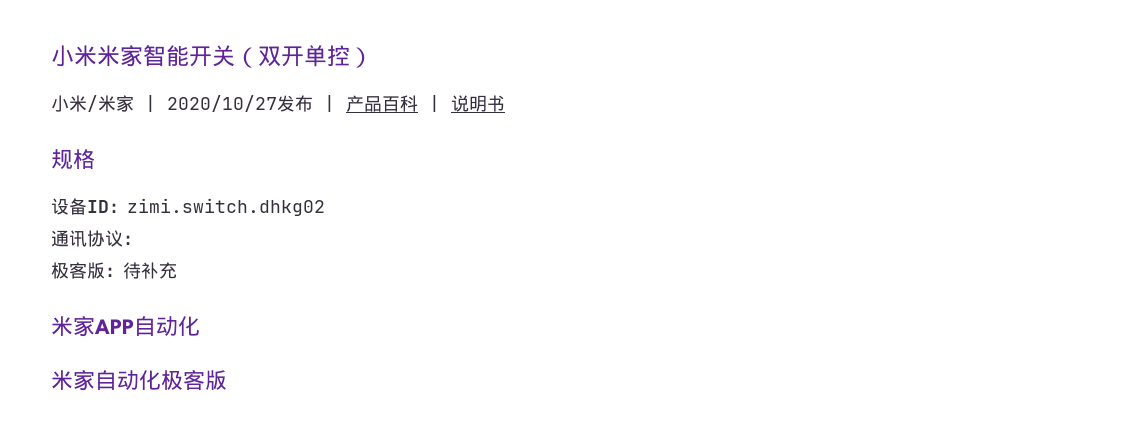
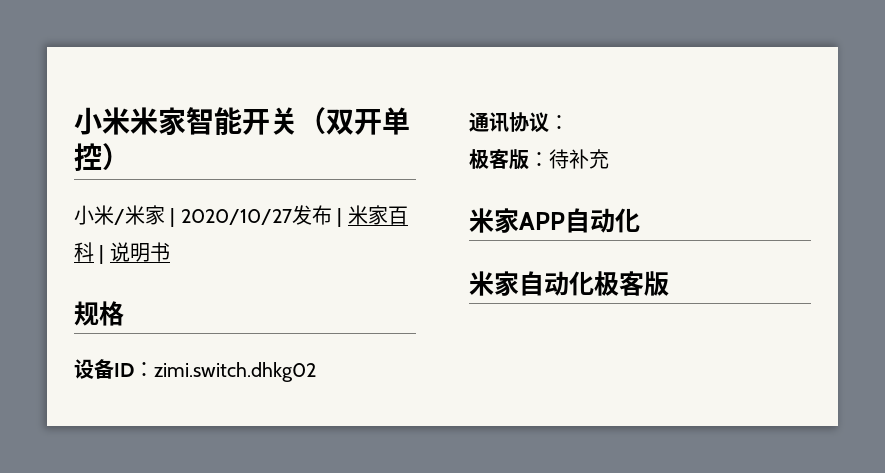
- 小米/米家 | 2020/10/27发布 | 产品百科 | 说明书
+ 小米/米家 | 2020/10/27发布 | 米家百科 | 说明书

